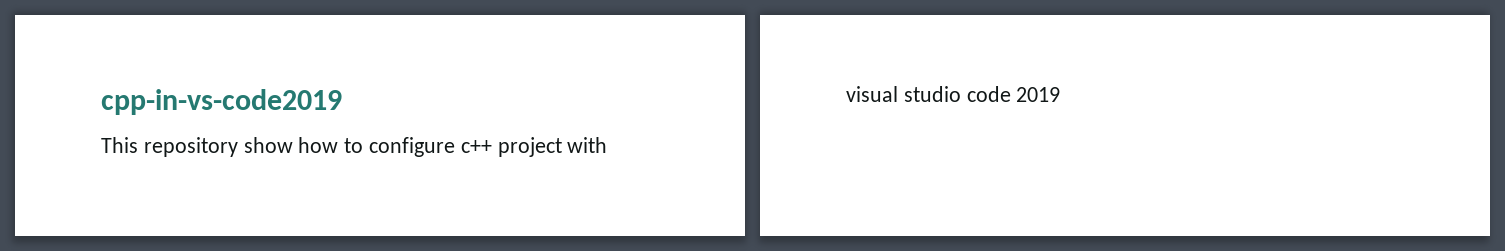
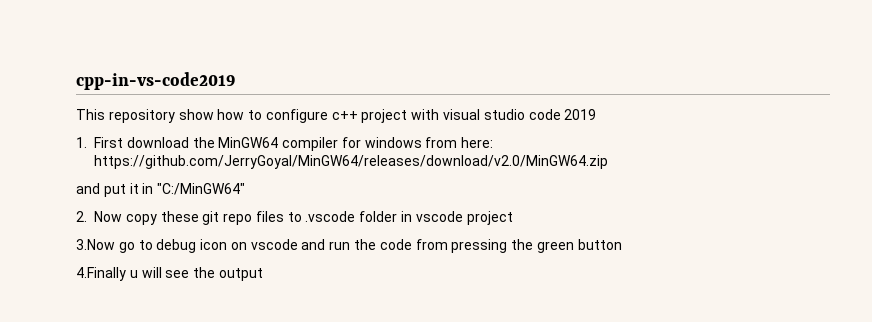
+ 1. First download the MinGW64 compiler for windows from here: https://github.com/JerryGoyal/MinGW64/releases/download/v2.0/MinGW64.zip
+ and put it in "C:/MinGW64"
+ 2. Now copy these git repo files to .vscode folder in vscode project
+ 3.Now go to debug icon on vscode and run the code from pressing the green button
+ 4.Finally u will see the output

